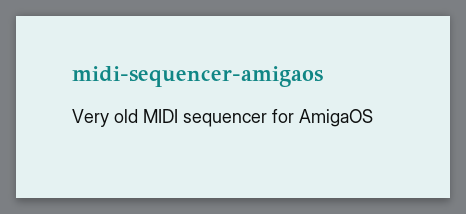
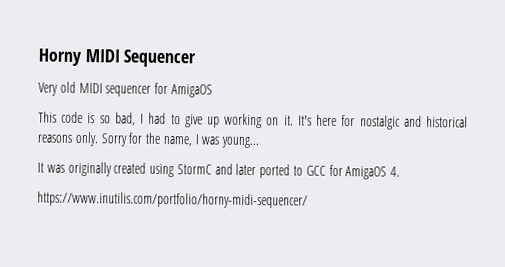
- midi-sequencer-amigaos
+ Horny MIDI Sequencer
+ This code is so bad, I had to give up working on it. It's here for nostalgic and historical reasons only. Sorry for the name, I was young...
+ It was originally created using StormC and later ported to GCC for AmigaOS 4.
+ https://www.inutilis.com/portfolio/horny-midi-sequencer/

